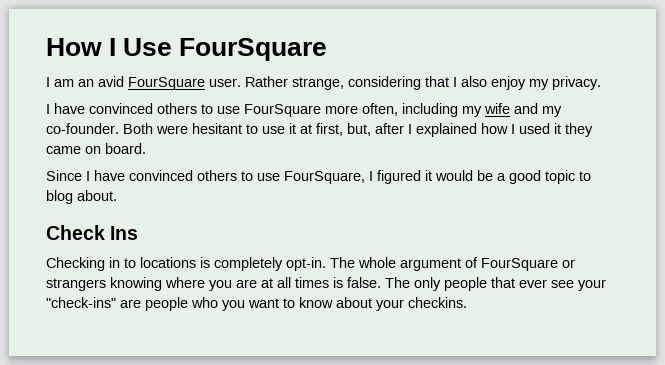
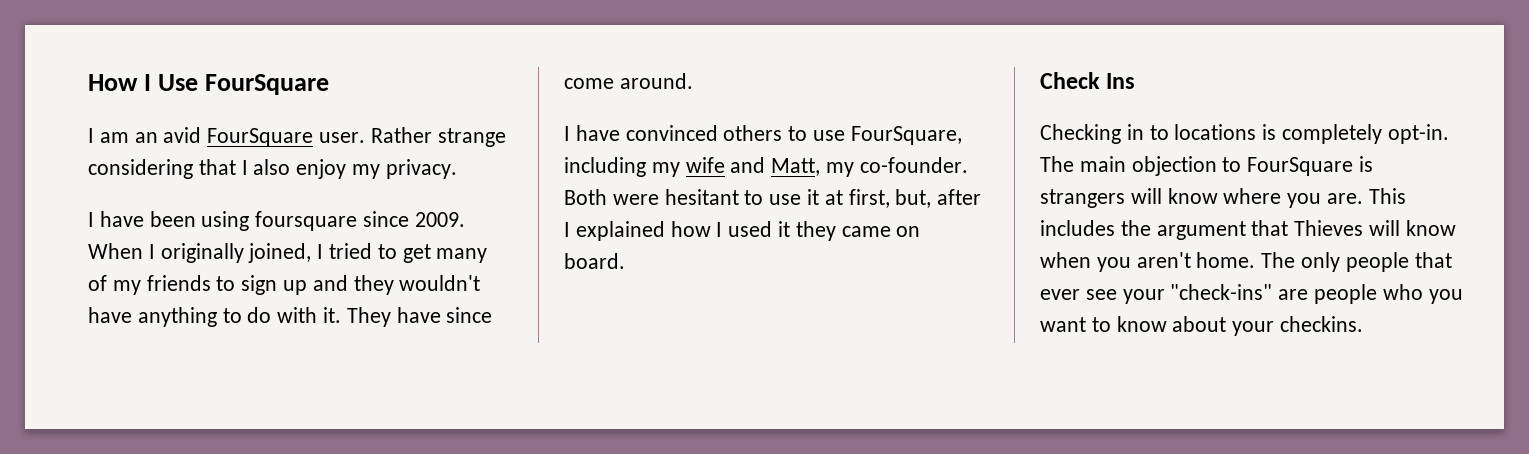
- Rather strange, considering that I also enjoy my privacy.
+ Rather strange considering that I also enjoy my privacy.
- I have convinced others to use FourSquare more often, including my wife and my co-founder.
+ I have been using foursquare since 2009. When I originally joined, I tried to get many of my friends to sign up and they wouldn't have anything to do with it. They have since come around.
+ I have convinced others to use FourSquare, including my wife and Matt, my co-founder.
- Since I have convinced others to use FourSquare, I figured it would be a good topic to blog about.
- The whole argument of FourSquare or strangers knowing where you are at all times is false.
+ The main objection to FourSquare is strangers will know where you are. This includes the argument that Thieves will know when you aren't home.

